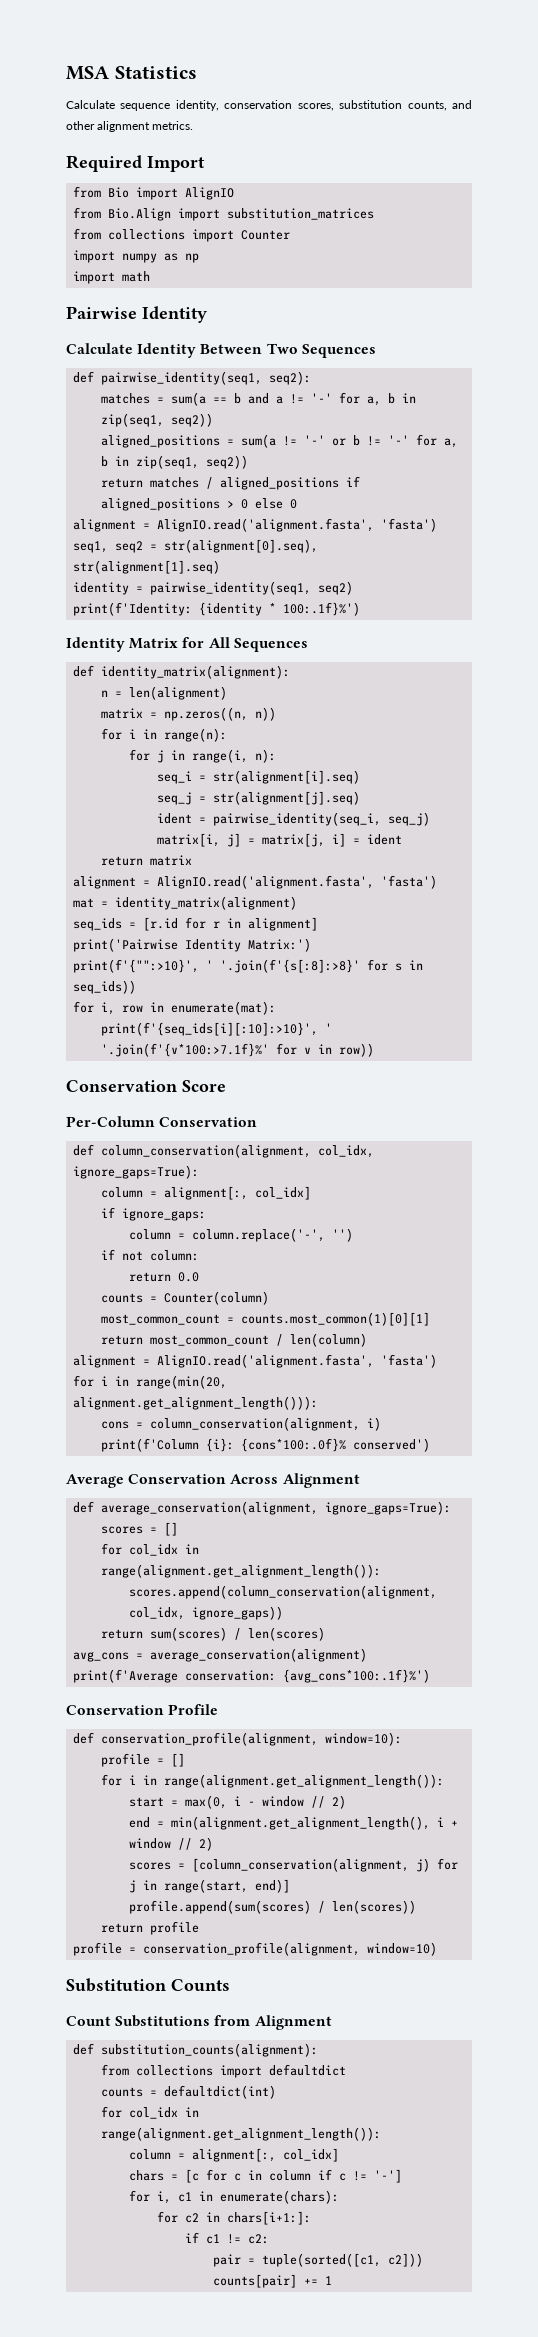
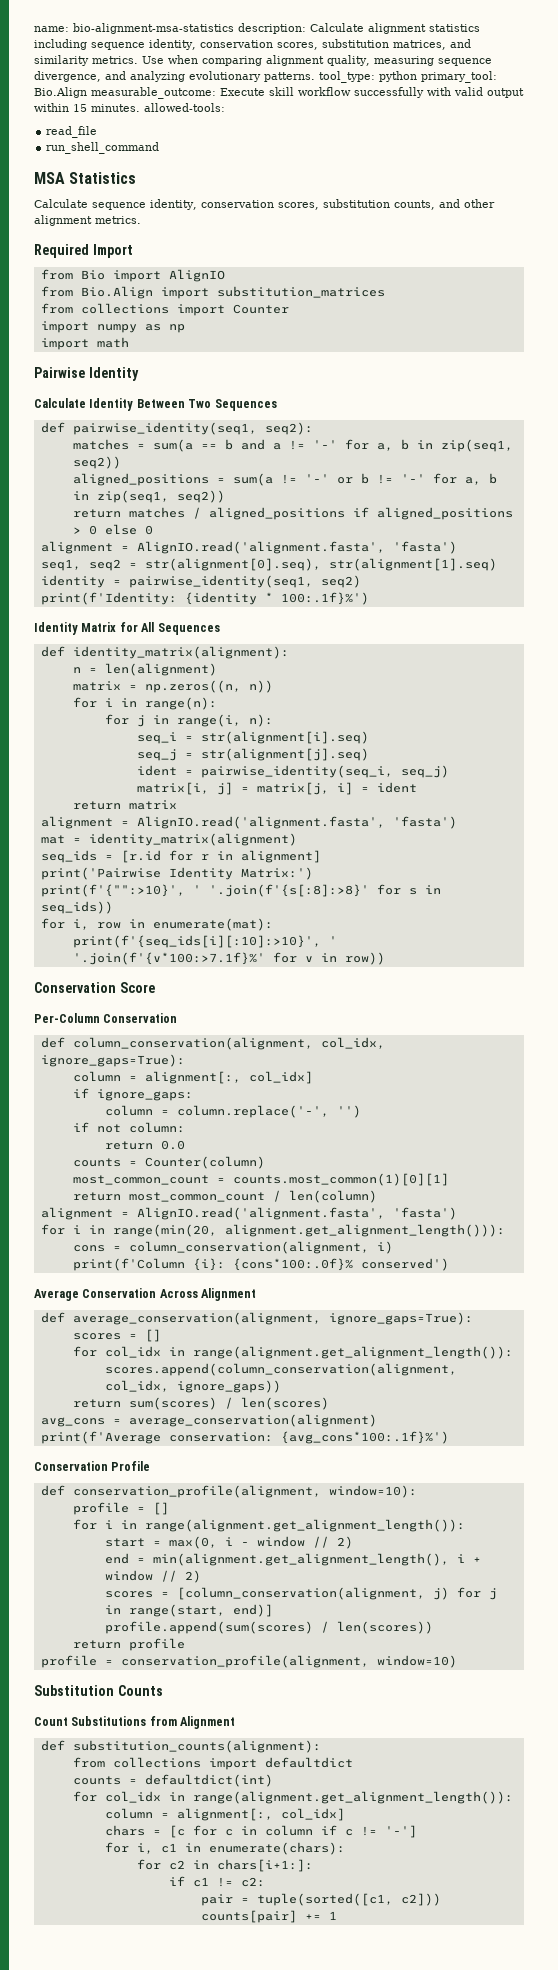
+ name: bio-alignment-msa-statistics description: Calculate alignment statistics including sequence identity, conservation scores, substitution matrices, and similarity metrics. Use when comparing alignment quality, measuring sequence divergence, and analyzing evolutionary patterns. tool_type: python primary_tool: Bio.Align measurable_outcome: Execute skill workflow successfully with valid output within 15 minutes. allowed-tools:
+ read_file
+ run_shell_command

